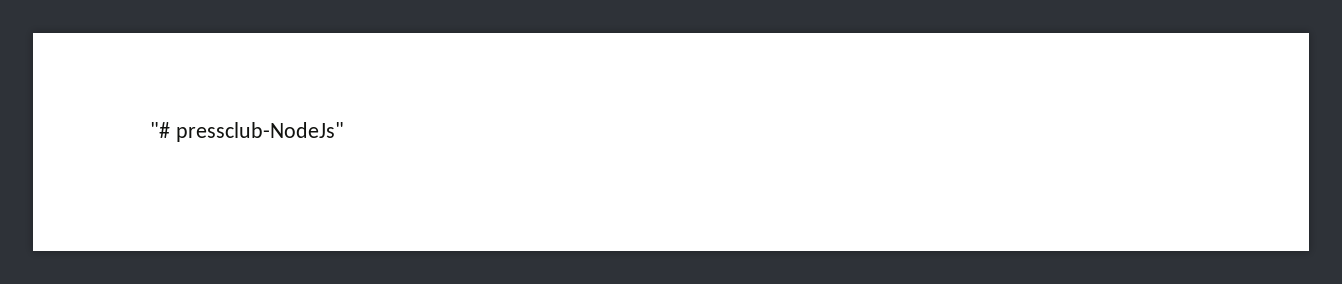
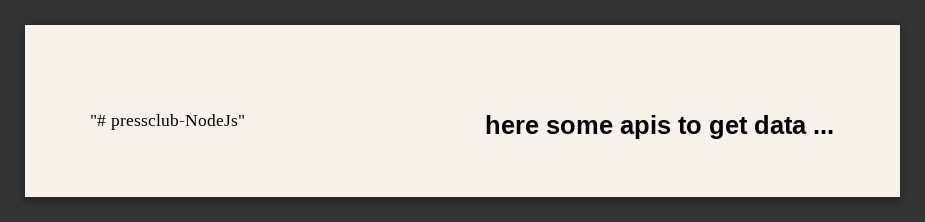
+ here some apis to get data ...

